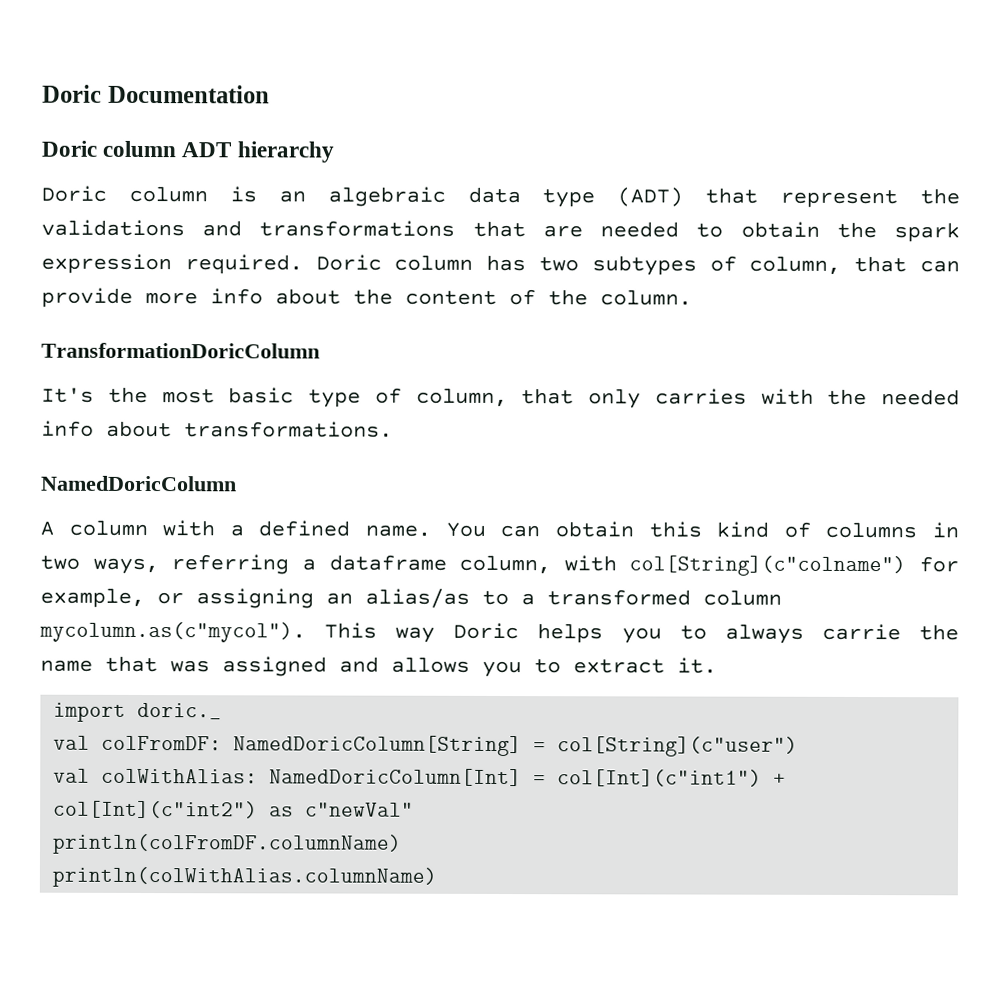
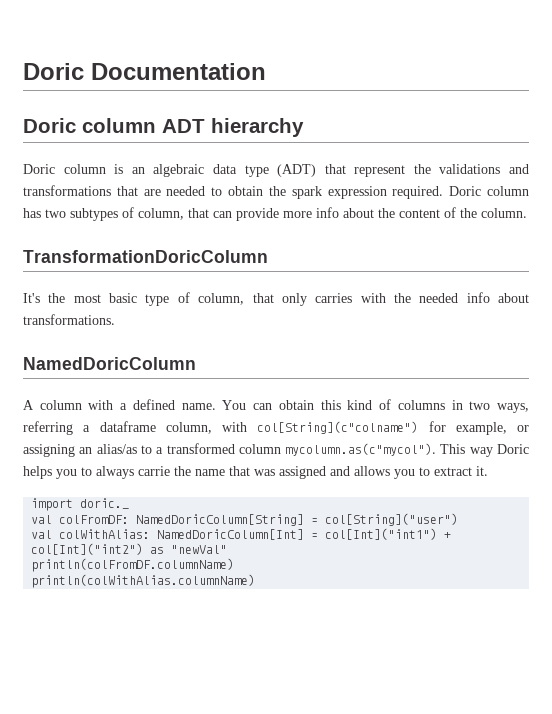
- val colFromDF: NamedDoricColumn[String] = col[String](c"user")
+ val colFromDF: NamedDoricColumn[String] = col[String]("user")
- val colWithAlias: NamedDoricColumn[Int] = col[Int](c"int1") + col[Int](c"int2") as c"newVal"
+ val colWithAlias: NamedDoricColumn[Int] = col[Int]("int1") + col[Int]("int2") as "newVal"

